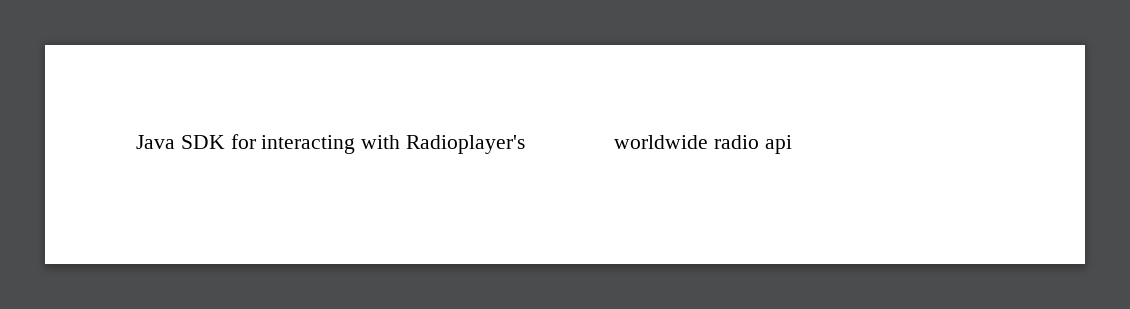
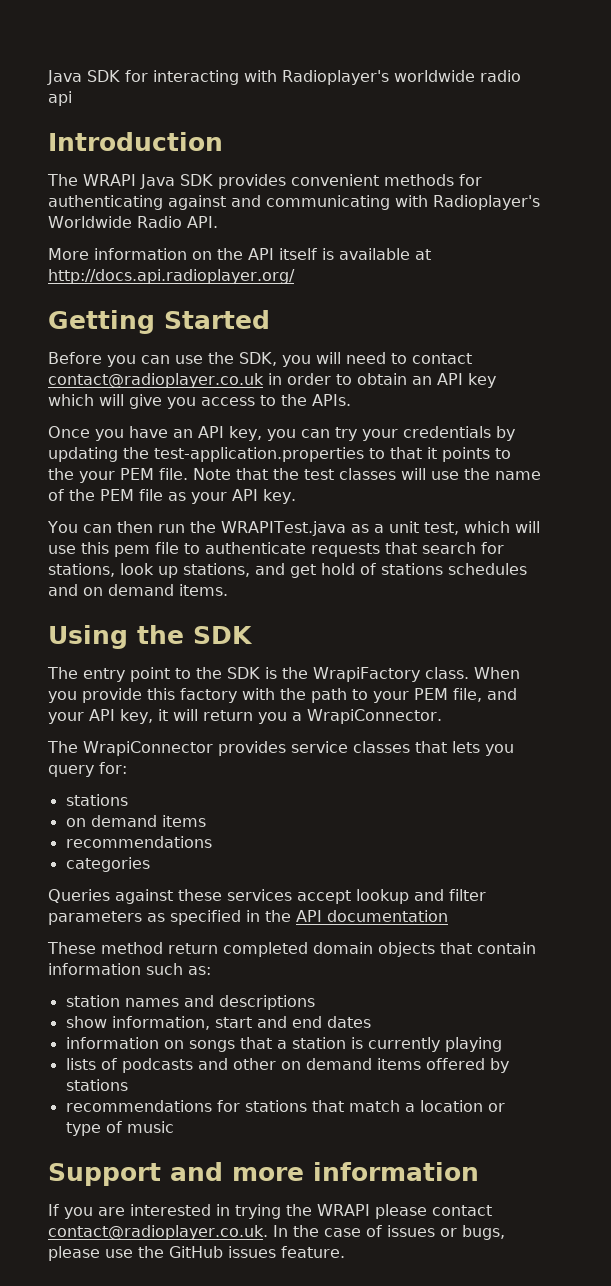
+ Introduction
+ The WRAPI Java SDK provides convenient methods for authenticating against and communicating with Radioplayer's Worldwide Radio API.
+ More information on the API itself is available at http://docs.api.radioplayer.org/
+ Getting Started
+ Before you can use the SDK, you will need to contact contact@radioplayer.co.uk in order to obtain an API key which will give you access to the APIs.
+ Once you have an API key, you can try your credentials by updating the test-application.properties to that it points to the your PEM file. Note that the test classes will use the name of the PEM file as your API key.
+ You can then run the WRAPITest.java as a unit test, which will use this pem file to authenticate requests that search for stations, look up stations, and get hold of stations schedules and on demand items.
+ Using the SDK
+ The entry point to the SDK is the WrapiFactory class. When you provide this factory with the path to your PEM file, and your API key, it will return you a WrapiConnector.
+ The WrapiConnector provides service classes that lets you query for:
+ stations
+ on demand items
+ recommendations
+ categories
+ Queries against these services accept lookup and filter parameters as specified in the API documentation
+ These method return completed domain objects that contain information such as:
+ station names and descriptions
+ show information, start and end dates
+ information on songs that a station is currently playing
+ lists of podcasts and other on demand items offered by stations
+ recommendations for stations that match a location or type of music
+ Support and more information
+ If you are interested in trying the WRAPI please contact contact@radioplayer.co.uk. In the case of issues or bugs, please use the GitHub issues feature.

